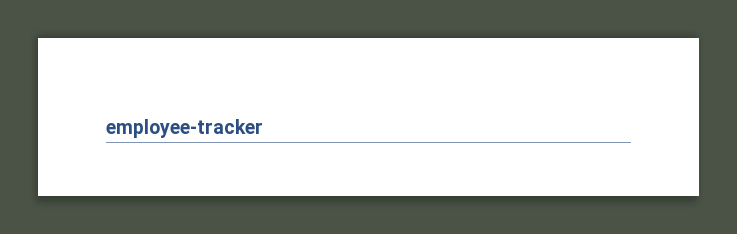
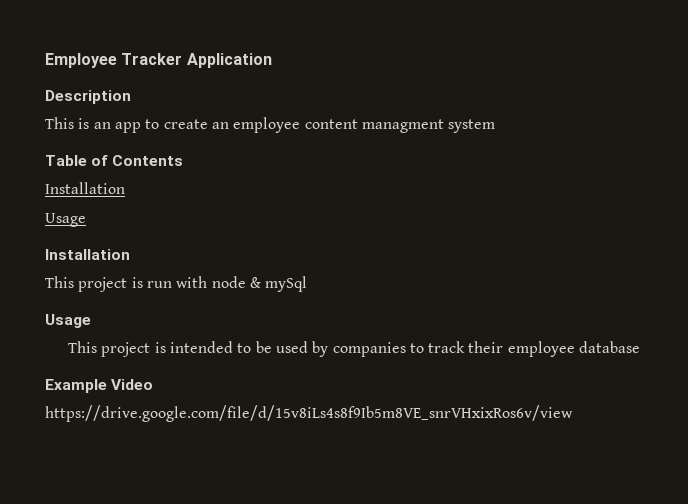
- employee-tracker
+ Employee Tracker Application
+ Description
+ This is an app to create an employee content managment system
+ Table of Contents
+ Installation
+ Usage
+ Installation
+ This project is run with node & mySql
+ Usage
+ This project is intended to be used by companies to track their employee database
+ Example Video
+ https://drive.google.com/file/d/15v8iLs4s8f9Ib5m8VE_snrVHxixRos6v/view

